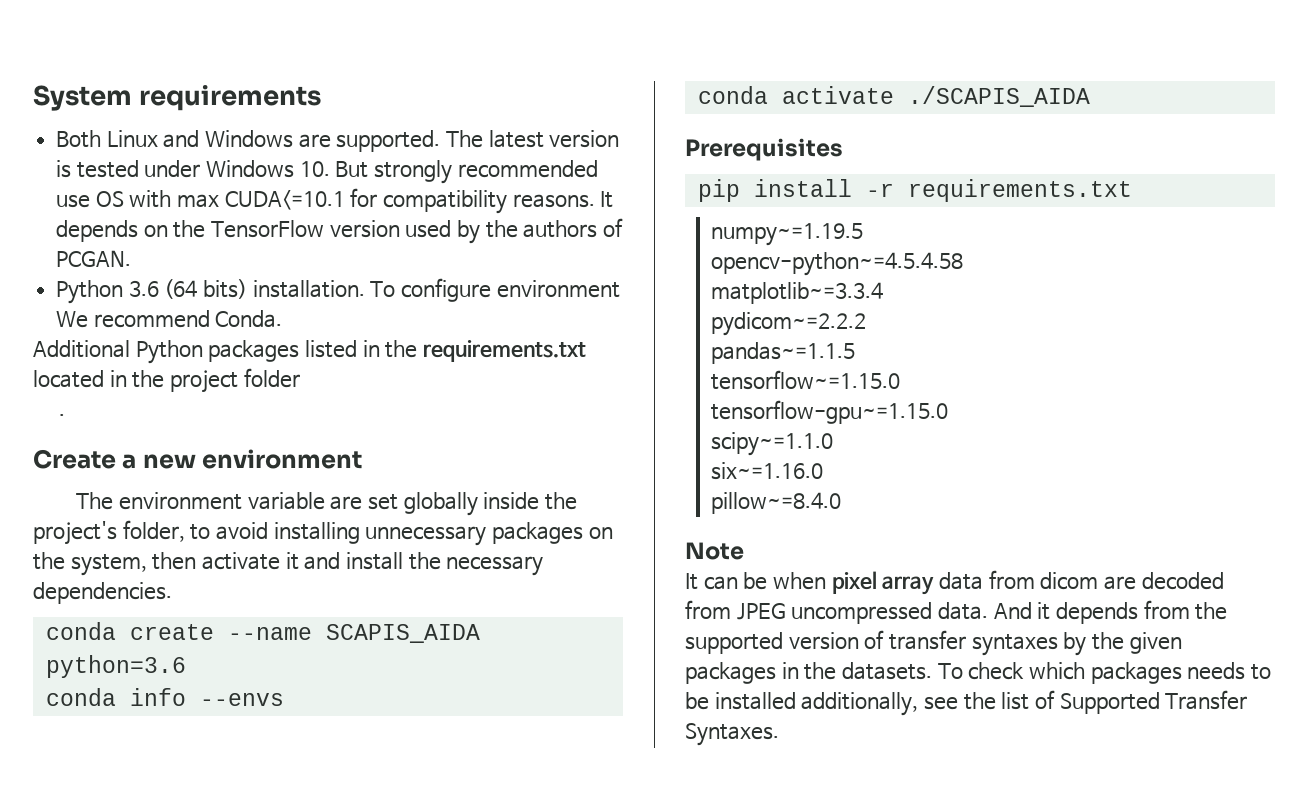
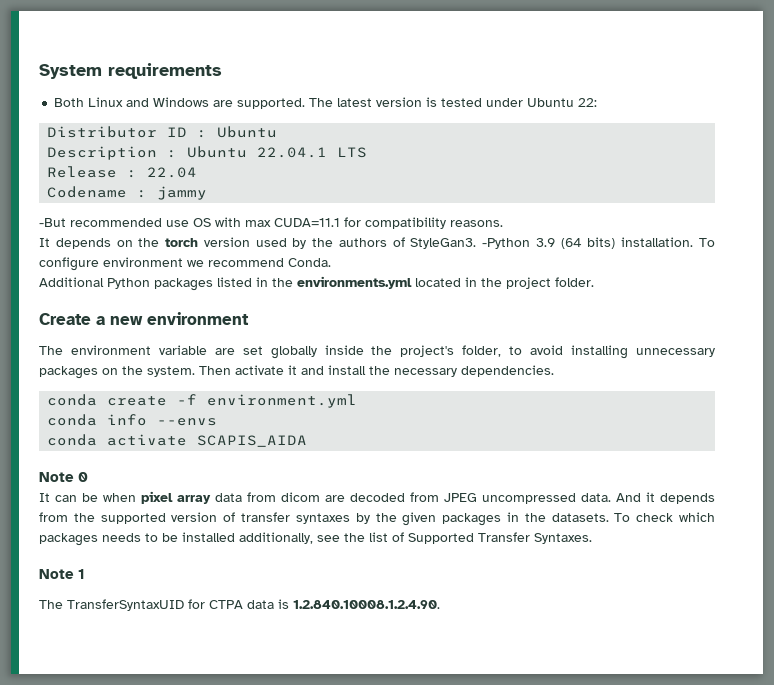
- The latest version is tested under Windows 10. But strongly recommended use OS with max CUDA<=10.1 for compatibility reasons. It depends on the TensorFlow version used by the authors of PCGAN.
- Python 3.6 (64 bits) installation.
+ The latest version is tested under Ubuntu 22:
+ Distributor ID : Ubuntu
+ Description : Ubuntu 22.04.1 LTS
+ Release : 22.04
+ Codename : jammy
+ -But recommended use OS with max CUDA=11.1 for compatibility reasons.
+ It depends on the torch version used by the authors of StyleGan3. -Python 3.9 (64 bits) installation.
- To configure environment We recommend Conda.
+ To configure environment we recommend Conda.
- Additional Python packages listed in the requirements.txt located in the project folder
- .
+ Additional Python packages listed in the environments.yml located in the project folder.
- The environment variable are set globally inside the project's folder, to avoid installing unnecessary packages on the system, then activate it and install the necessary dependencies.
+ The environment variable are set globally inside the project's folder, to avoid installing unnecessary packages on the system. Then activate it and install the necessary dependencies.
- conda create --name SCAPIS_AIDA python=3.6
+ conda create -f environment.yml
- conda activate ./SCAPIS_AIDA
- Prerequisites
- pip install -r requirements.txt
- numpy~=1.19.5
- opencv-python~=4.5.4.58
- matplotlib~=3.3.4
- pydicom~=2.2.2
- pandas~=1.1.5
- tensorflow~=1.15.0
- tensorflow-gpu~=1.15.0
- scipy~=1.1.0
- six~=1.16.0
- pillow~=8.4.0
- Note
+ conda activate SCAPIS_AIDA
+ Note 0
+ Note 1
+ The TransferSyntaxUID for CTPA data is 1.2.840.10008.1.2.4.90.

